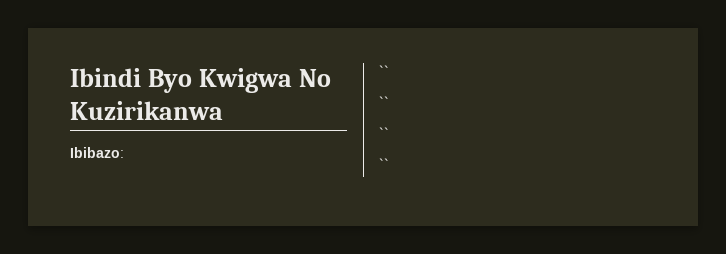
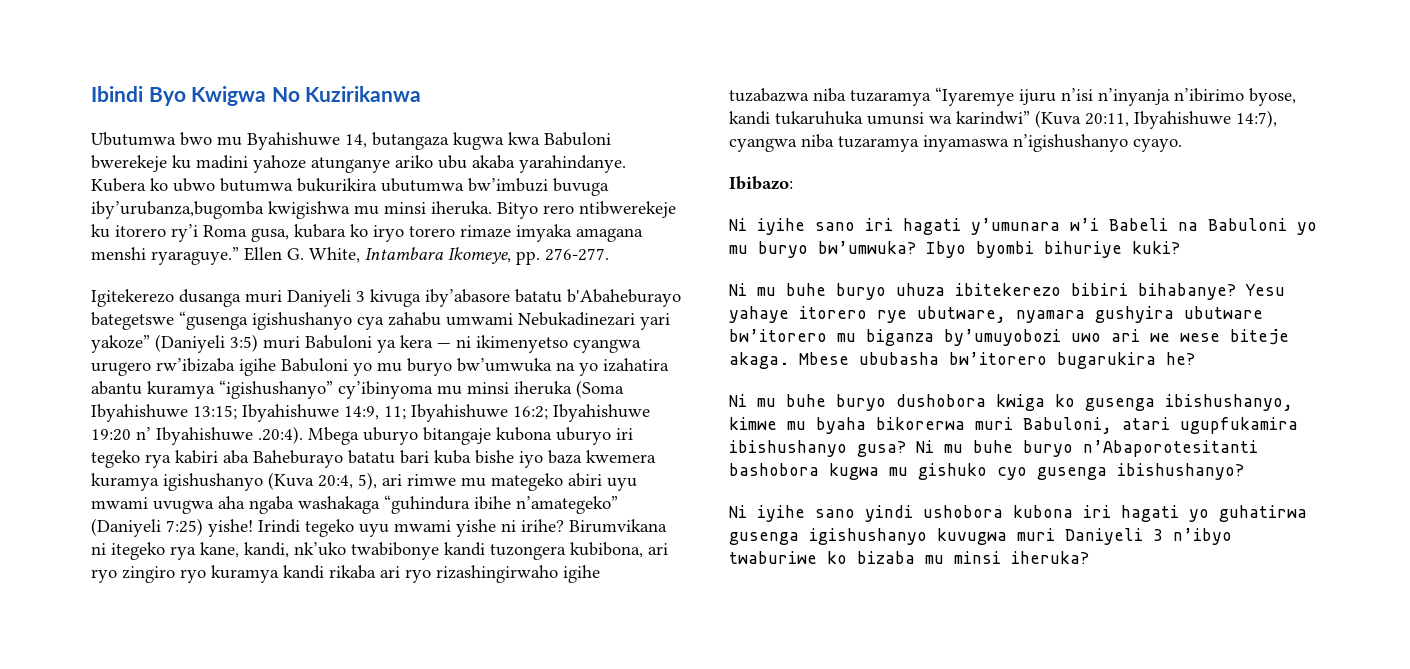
+ Ubutumwa bwo mu Byahishuwe 14, butangaza kugwa kwa Babuloni bwerekeje ku madini yahoze atunganye ariko ubu akaba yarahindanye. Kubera ko ubwo butumwa bukurikira ubutumwa bw’imbuzi buvuga iby’urubanza,bugomba kwigishwa mu minsi iheruka. Bityo rero ntibwerekeje ku itorero ry’i Roma gusa, kubara ko iryo torero rimaze imyaka amagana menshi ryaraguye.” Ellen G. White, Intambara Ikomeye, pp. 276-277.
+ Igitekerezo dusanga muri Daniyeli 3 kivuga iby’abasore batatu b'Abaheburayo bategetswe “gusenga igishushanyo cya zahabu umwami Nebukadinezari yari yakoze” (Daniyeli 3:5) muri Babuloni ya kera — ni ikimenyetso cyangwa urugero rw’ibizaba igihe Babuloni yo mu buryo bw’umwuka na yo izahatira abantu kuramya “igishushanyo” cy’ibinyoma mu minsi iheruka (Soma Ibyahishuwe 13:15; Ibyahishuwe 14:9, 11; Ibyahishuwe 16:2; Ibyahishuwe 19:20 n’ Ibyahishuwe .20:4). Mbega uburyo bitangaje kubona uburyo iri tegeko rya kabiri aba Baheburayo batatu bari kuba bishe iyo baza kwemera kuramya igishushanyo (Kuva 20:4, 5), ari rimwe mu mategeko abiri uyu mwami uvugwa aha ngaba washakaga “guhindura ibihe n’amategeko” (Daniyeli 7:25) yishe! Irindi tegeko uyu mwami yishe ni irihe? Birumvikana ni itegeko rya kane, kandi, nk’uko twabibonye kandi tuzongera kubibona, ari ryo zingiro ryo kuramya kandi rikaba ari ryo rizashingirwaho igihe tuzabazwa niba tuzaramya “Iyaremye ijuru n’isi n’inyanja n’ibirimo byose, kandi tukaruhuka umunsi wa karindwi” (Kuva 20:11, Ibyahishuwe 14:7), cyangwa niba tuzaramya inyamaswa n’igishushanyo cyayo.
  Ibibazo:
- ``
- ``
- ``
- ``
+ Ni iyihe sano iri hagati y’umunara w’i Babeli na Babuloni yo mu buryo bw’umwuka? Ibyo byombi bihuriye kuki?
+ Ni mu buhe buryo uhuza ibitekerezo bibiri bihabanye? Yesu yahaye itorero rye ubutware, nyamara gushyira ubutware bw’itorero mu biganza by’umuyobozi uwo ari we wese biteje akaga. Mbese ububasha bw’itorero bugarukira he?
+ Ni mu buhe buryo dushobora kwiga ko gusenga ibishushanyo, kimwe mu byaha bikorerwa muri Babuloni, atari ugupfukamira ibishushanyo gusa? Ni mu buhe buryo n’Abaporotesitanti bashobora kugwa mu gishuko cyo gusenga ibishushanyo?
+ Ni iyihe sano yindi ushobora kubona iri hagati yo guhatirwa gusenga igishushanyo kuvugwa muri Daniyeli 3 n’ibyo twaburiwe ko bizaba mu minsi iheruka?

